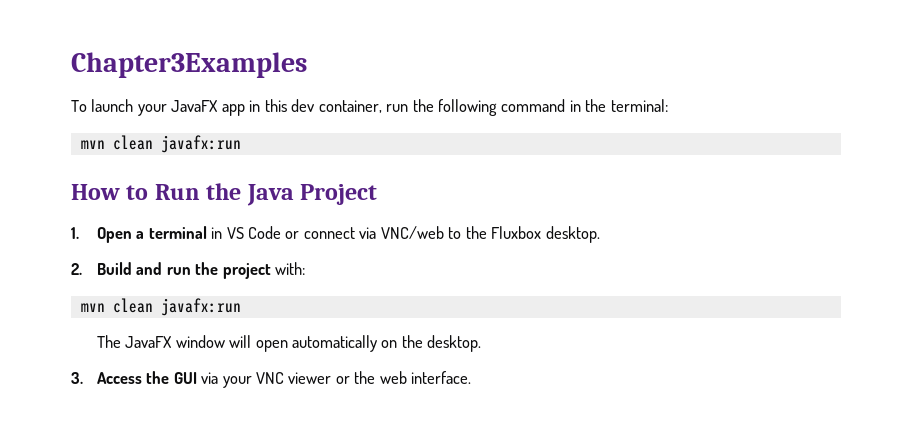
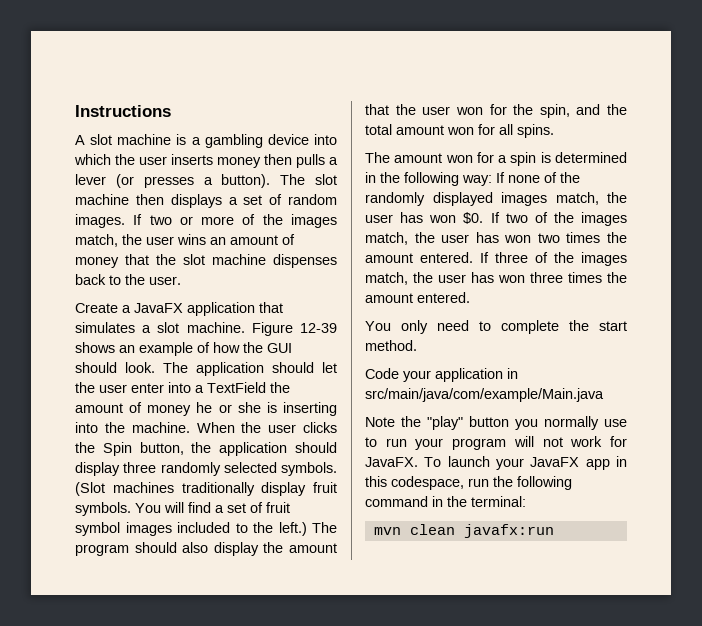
- Chapter3Examples
- To launch your JavaFX app in this dev container, run the following command in the terminal:
+ Instructions
+ A slot machine is a gambling device into which the user inserts money then pulls a lever (or presses a button). The slot machine then displays a set of random images. If two or more of the images match, the user wins an amount of money that the slot machine dispenses back to the user.
+ Create a JavaFX application that simulates a slot machine. Figure 12-39 shows an example of how the GUI should look. The application should let the user enter into a TextField the amount of money he or she is inserting into the machine. When the user clicks the Spin button, the application should display three randomly selected symbols. (Slot machines traditionally display fruit symbols. You will find a set of fruit symbol images included to the left.) The program should also display the amount that the user won for the spin, and the total amount won for all spins.
+ The amount won for a spin is determined in the following way: If none of the randomly displayed images match, the user has won $0. If two of the images match, the user has won two times the amount entered. If three of the images match, the user has won three times the amount entered.
+ You only need to complete the start method.
+ Code your application in src/main/java/com/example/Main.java
+ Note the "play" button you normally use to run your program will not work for JavaFX. To launch your JavaFX app in this codespace, run the following command in the terminal:
- How to Run the Java Project
- 1. Open a terminal in VS Code or connect via VNC/web to the Fluxbox desktop.
- 2. Build and run the project with:
- mvn clean javafx:run
- The JavaFX window will open automatically on the desktop.
- 3. Access the GUI via your VNC viewer or the web interface.

